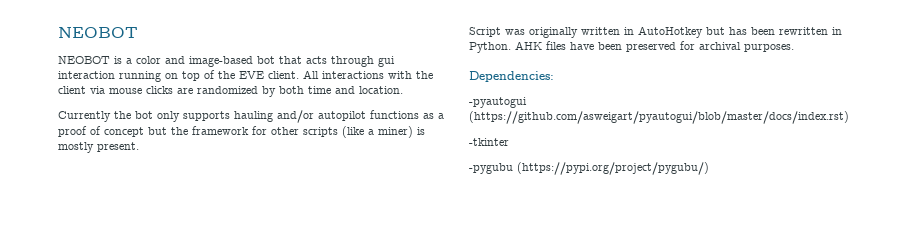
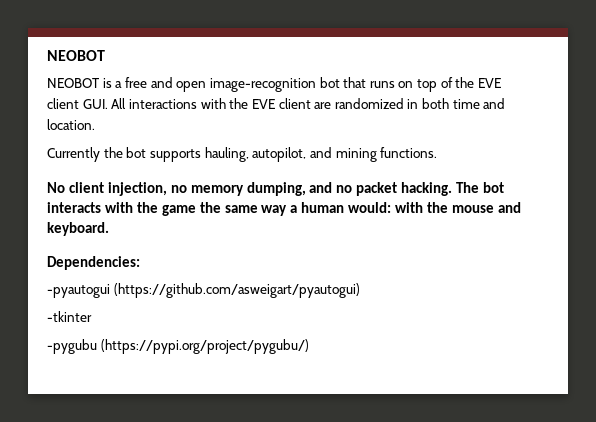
- NEOBOT is a color and image-based bot that acts through gui interaction running on top of the EVE client. All interactions with the client via mouse clicks are randomized by both time and location.
+ NEOBOT is a free and open image-recognition bot that runs on top of the EVE client GUI. All interactions with the EVE client are randomized in both time and location.
- Currently the bot only supports hauling and/or autopilot functions as a proof of concept but the framework for other scripts (like a miner) is mostly present.
- Script was originally written in AutoHotkey but has been rewritten in Python. AHK files have been preserved for archival purposes.
+ Currently the bot supports hauling, autopilot, and mining functions.
+ No client injection, no memory dumping, and no packet hacking. The bot interacts with the game the same way a human would: with the mouse and keyboard.
- -pyautogui (https://github.com/asweigart/pyautogui/blob/master/docs/index.rst)
+ -pyautogui (https://github.com/asweigart/pyautogui)

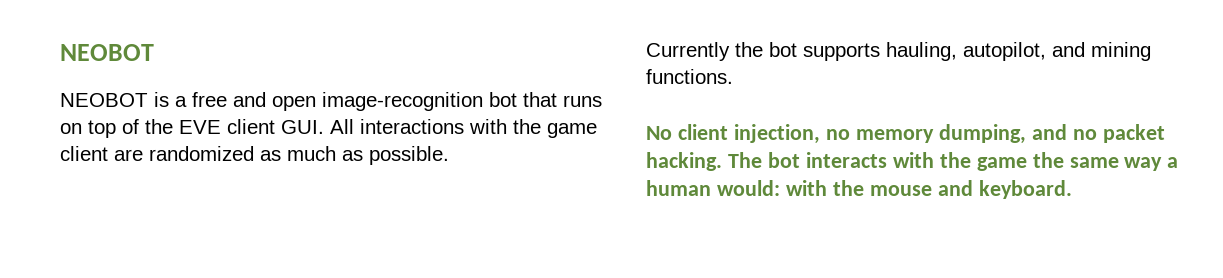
- NEOBOT is a free and open image-recognition bot that runs on top of the EVE client GUI. All interactions with the EVE client are randomized in both time and location.
+ NEOBOT is a free and open image-recognition bot that runs on top of the EVE client GUI. All interactions with the game client are randomized as much as possible.
- Dependencies:
- -pyautogui (https://github.com/asweigart/pyautogui)
- -tkinter
- -pygubu (https://pypi.org/project/pygubu/)

